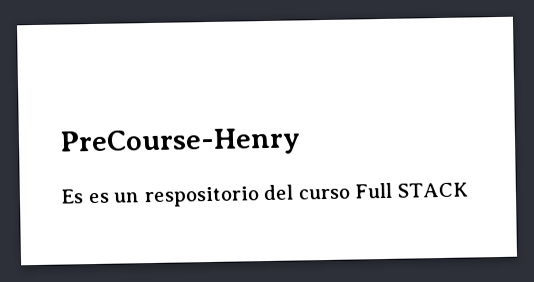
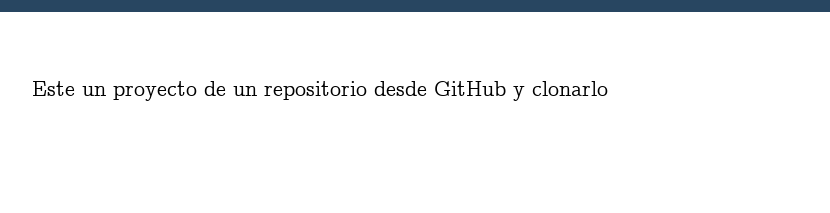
- PreCourse-Henry
- Es es un respositorio del curso Full STACK
+ Este un proyecto de un repositorio desde GitHub y clonarlo

